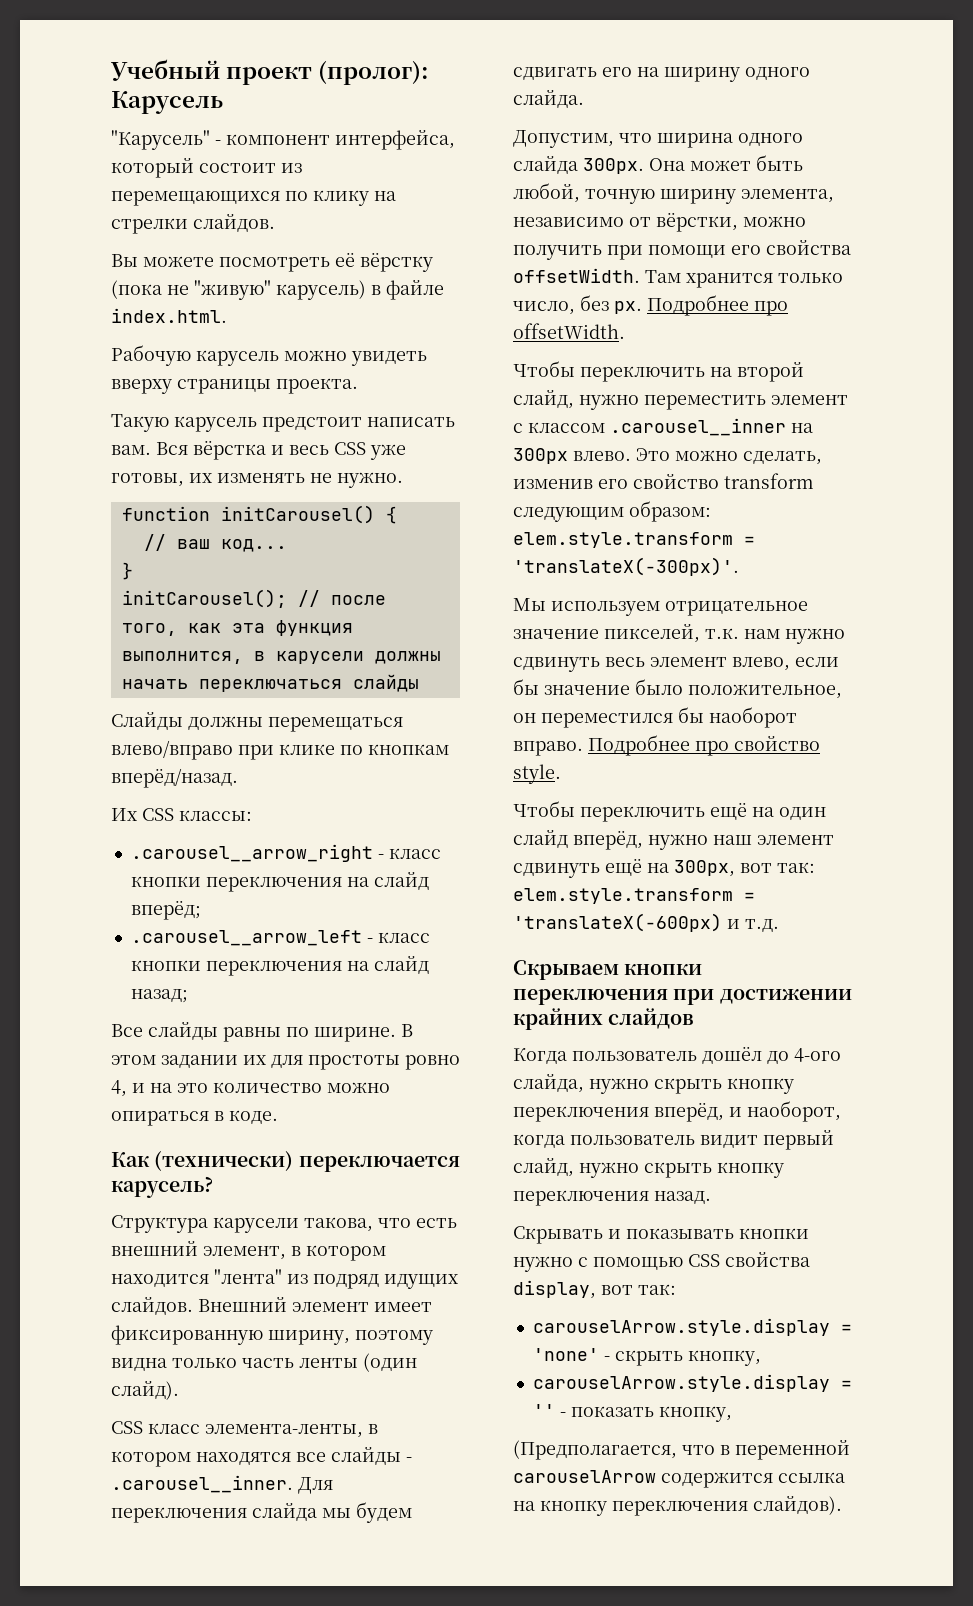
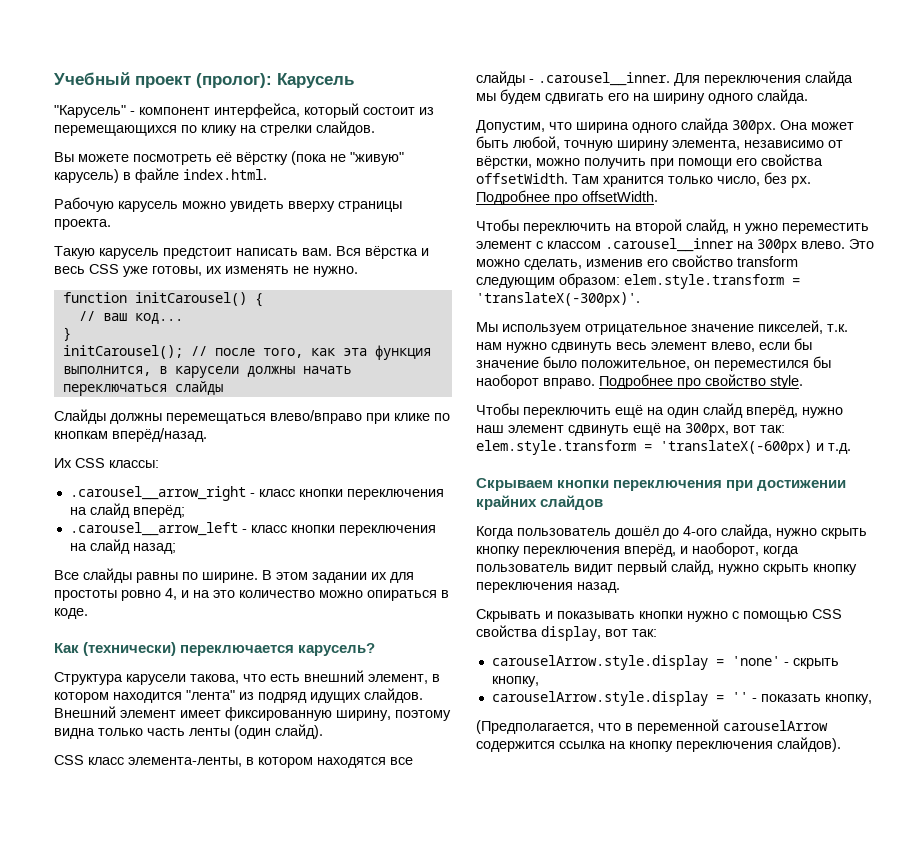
- Чтобы переключить на второй слайд, нужно переместить элемент с классом .carousel__inner на 300px влево.
+ Чтобы переключить на второй слайд, н ужно переместить элемент с классом .carousel__inner на 300px влево.

